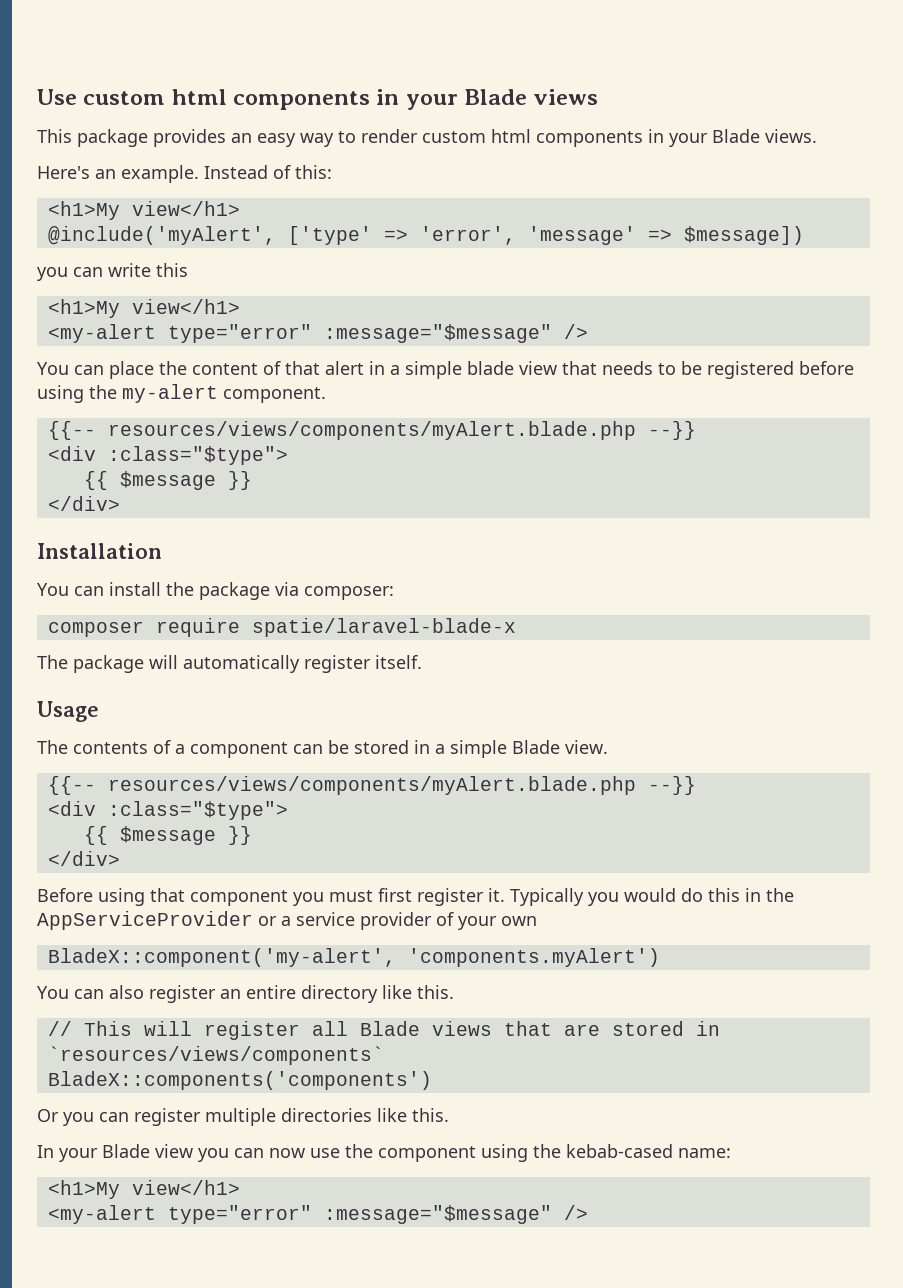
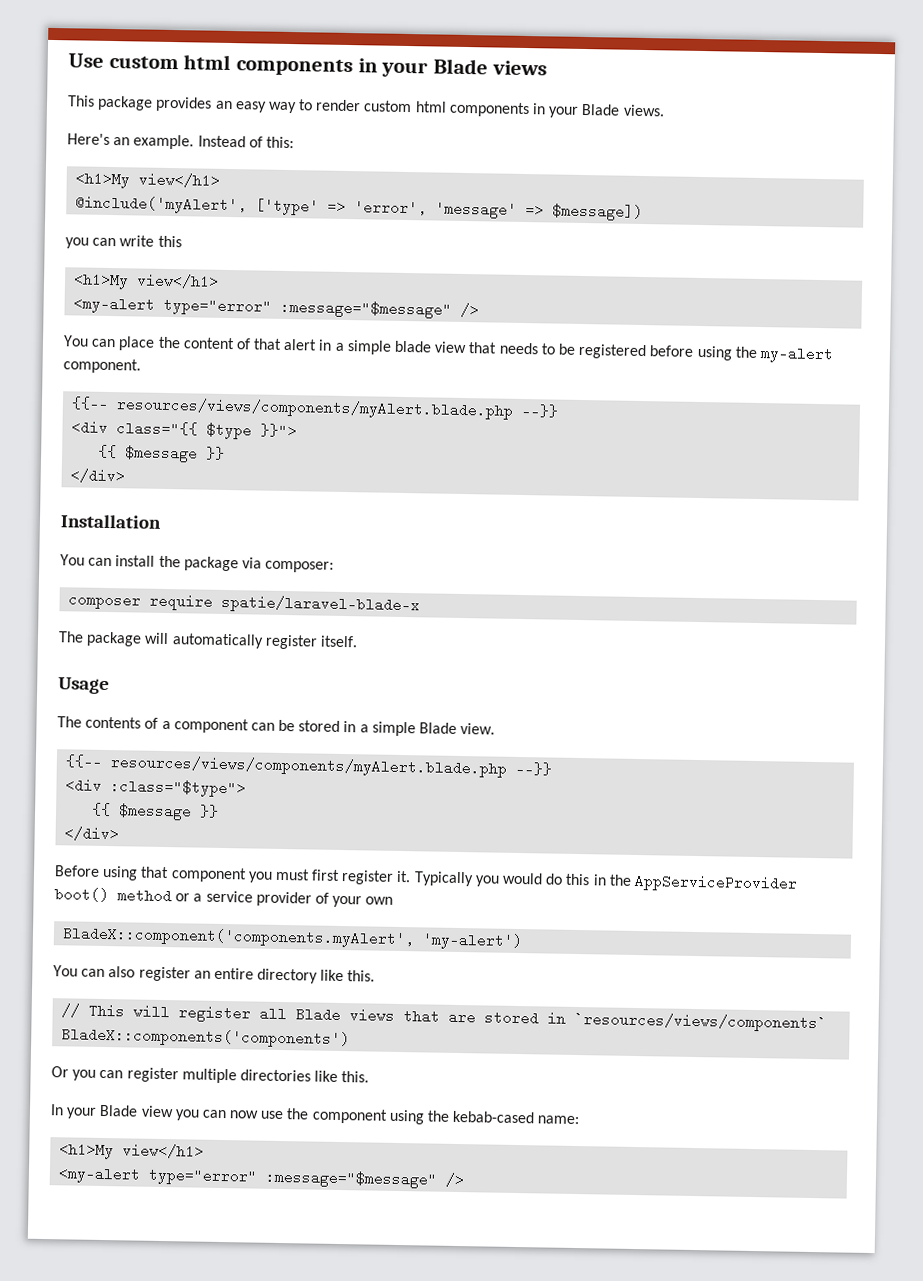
  You can place the content of that alert in a simple blade view that needs to be registered before using the my-alert component.
  {{-- resources/views/components/myAlert.blade.php --}}
- <div :class="$type">
+ <div class="{{ $type }}">
- Typically you would do this in the AppServiceProvider or a service provider of your own
+ Typically you would do this in the AppServiceProvider boot() method or a service provider of your own
- BladeX::component('my-alert', 'components.myAlert')
+ BladeX::component('components.myAlert', 'my-alert')

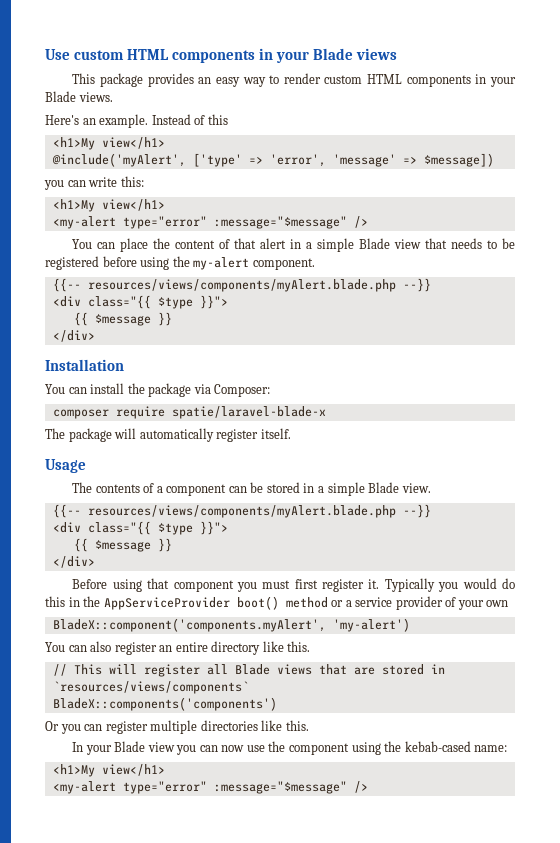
- Use custom html components in your Blade views
+ Use custom HTML components in your Blade views
- This package provides an easy way to render custom html components in your Blade views.
+ This package provides an easy way to render custom HTML components in your Blade views.
- Instead of this:
+ Instead of this
- you can write this
+ you can write this:
- You can place the content of that alert in a simple blade view that needs to be registered before using the my-alert component.
+ You can place the content of that alert in a simple Blade view that needs to be registered before using the my-alert component.
- You can install the package via composer:
+ You can install the package via Composer:
  The contents of a component can be stored in a simple Blade view.
  {{-- resources/views/components/myAlert.blade.php --}}
- <div :class="$type">
+ <div class="{{ $type }}">

